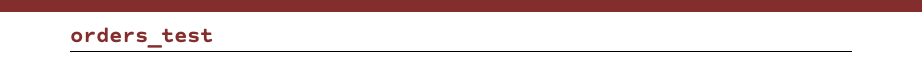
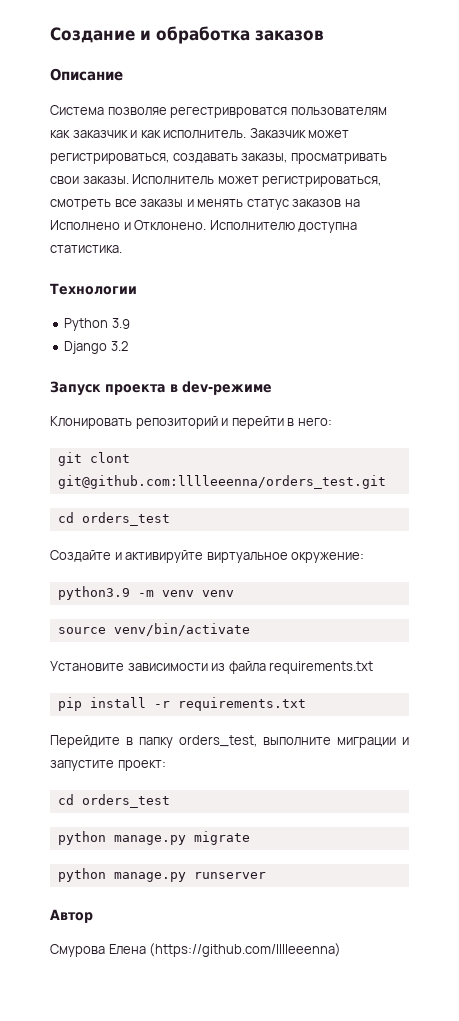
- orders_test
+ Создание и обработка заказов
+ Описание
+ Система позволяе регестривроватся пользователям как заказчик и как исполнитель. Заказчик может регистрироваться, создавать заказы, просматривать свои заказы. Исполнитель может регистрироваться, смотреть все заказы и менять статус заказов на Исполнено и Отклонено. Исполнителю доступна статистика.
+ Технологии
+ Python 3.9
+ Django 3.2
+ Запуск проекта в dev-режиме
+ Клонировать репозиторий и перейти в него:
+ git clont git@github.com:lllleeenna/orders_test.git
+ cd orders_test
+ Создайте и активируйте виртуальное окружение:
+ python3.9 -m venv venv
+ source venv/bin/activate
+ Установите зависимости из файла requirements.txt
+ pip install -r requirements.txt
+ Перейдите в папку orders_test, выполните миграции и запустите проект:
+ cd orders_test
+ python manage.py migrate
+ python manage.py runserver
+ Автор
+ Смурова Елена (https://github.com/lllleeenna)

